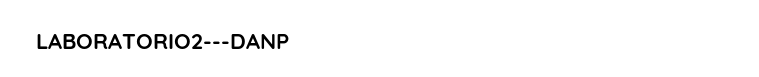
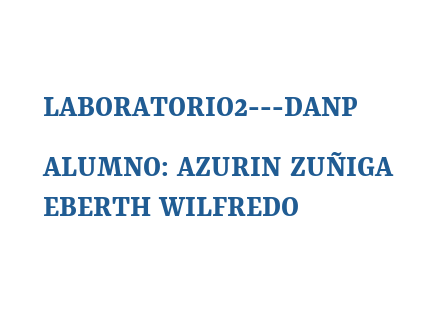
+ ALUMNO: AZURIN ZUÑIGA EBERTH WILFREDO

